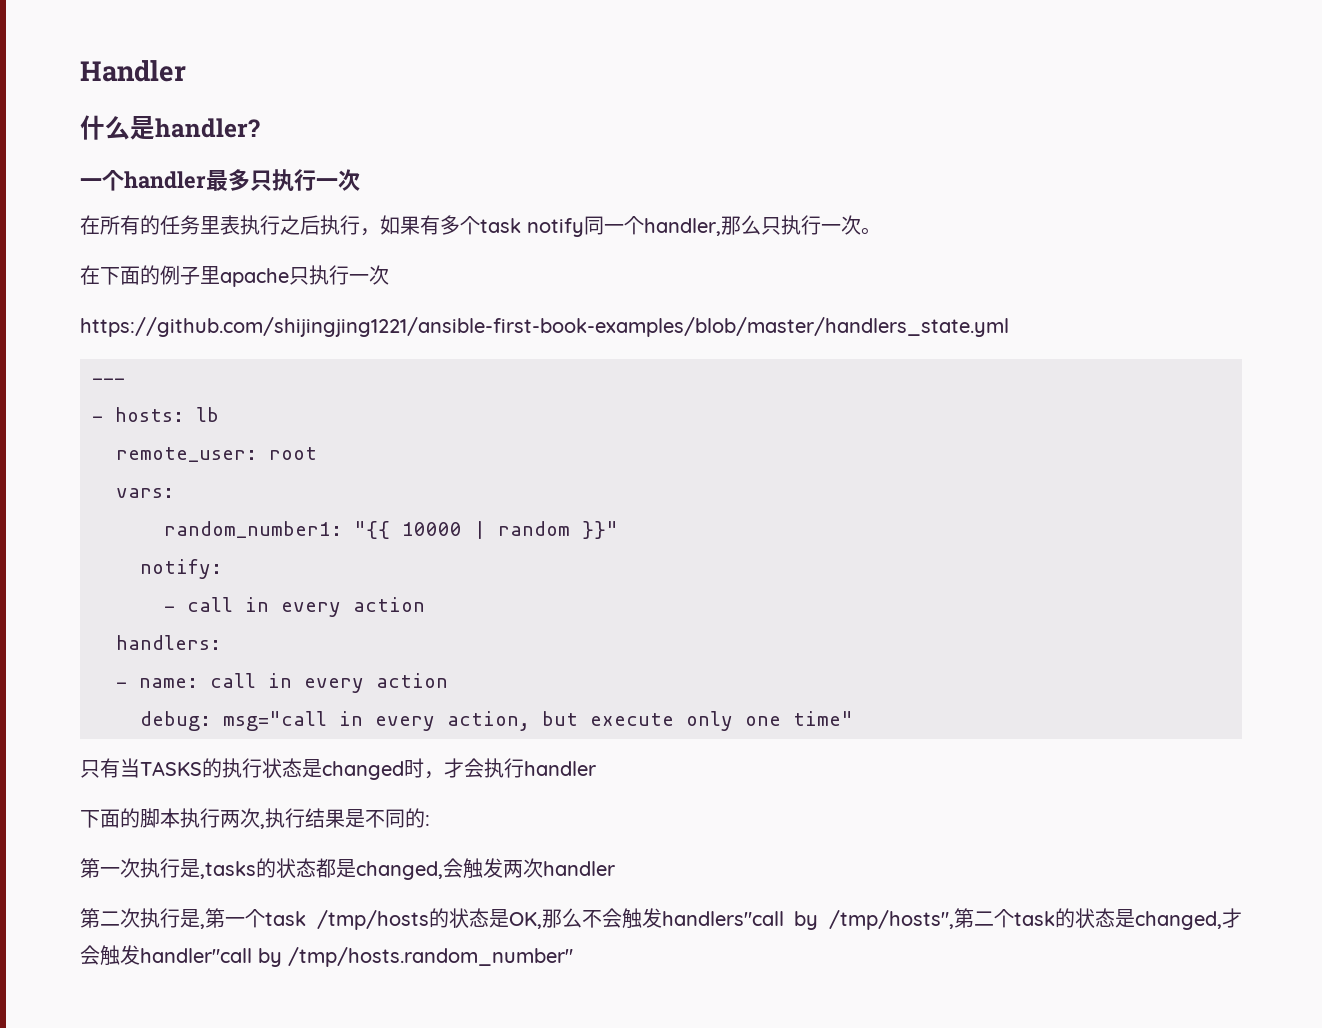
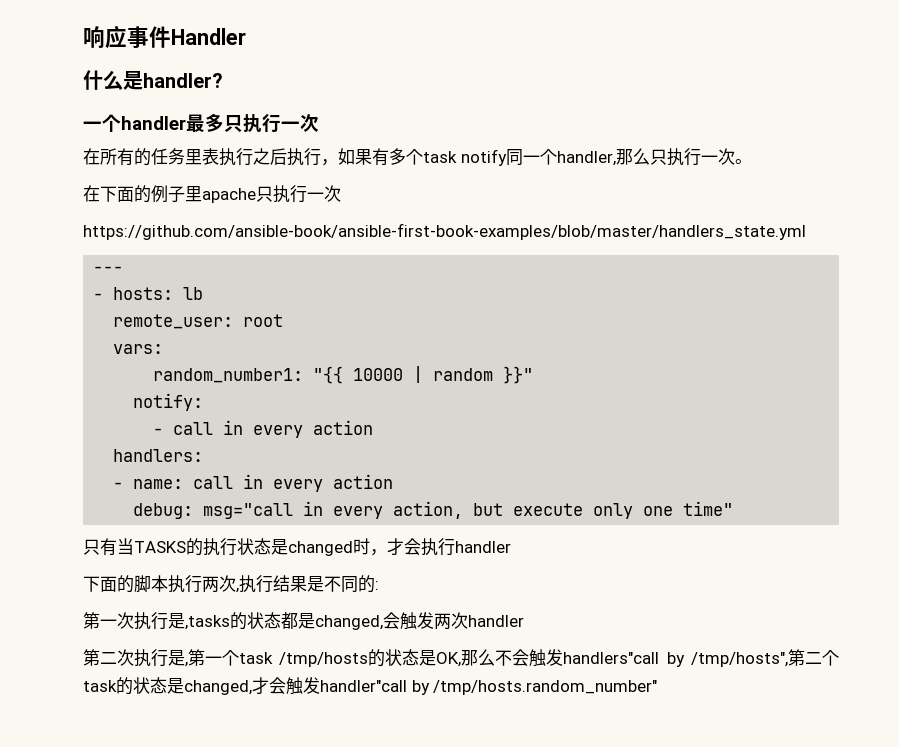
- Handler
+ 响应事件Handler
- https://github.com/shijingjing1221/ansible-first-book-examples/blob/master/handlers_state.yml
+ https://github.com/ansible-book/ansible-first-book-examples/blob/master/handlers_state.yml

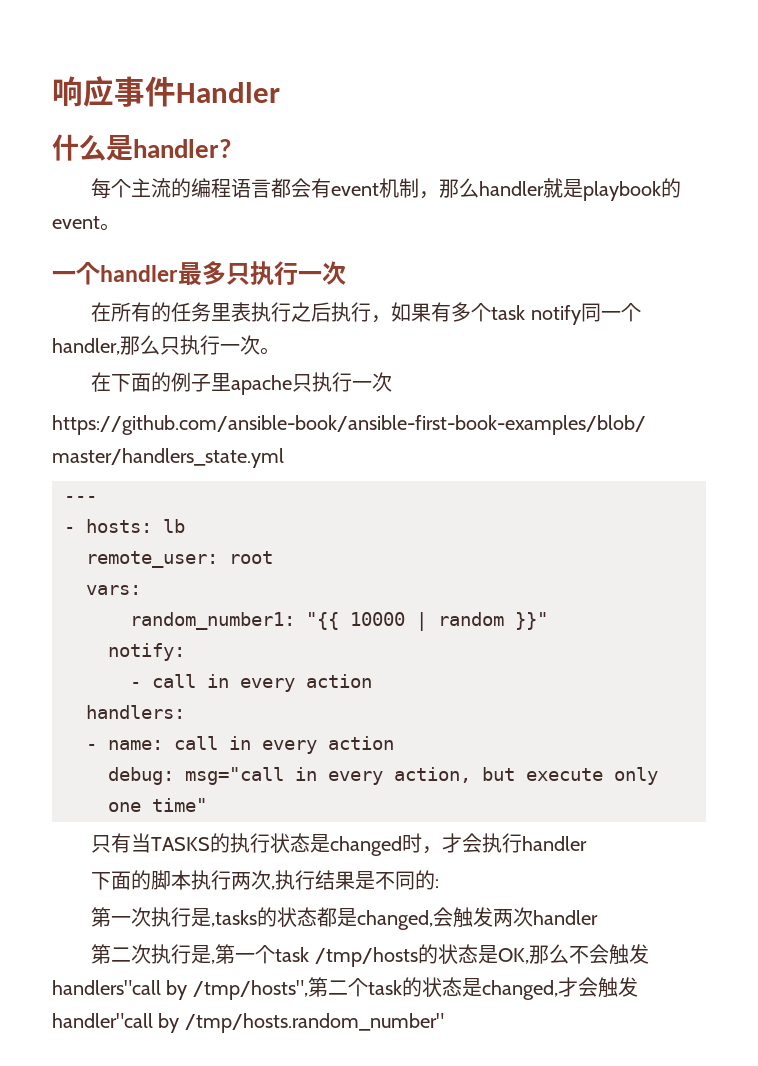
+ 每个主流的编程语言都会有event机制，那么handler就是playbook的event。

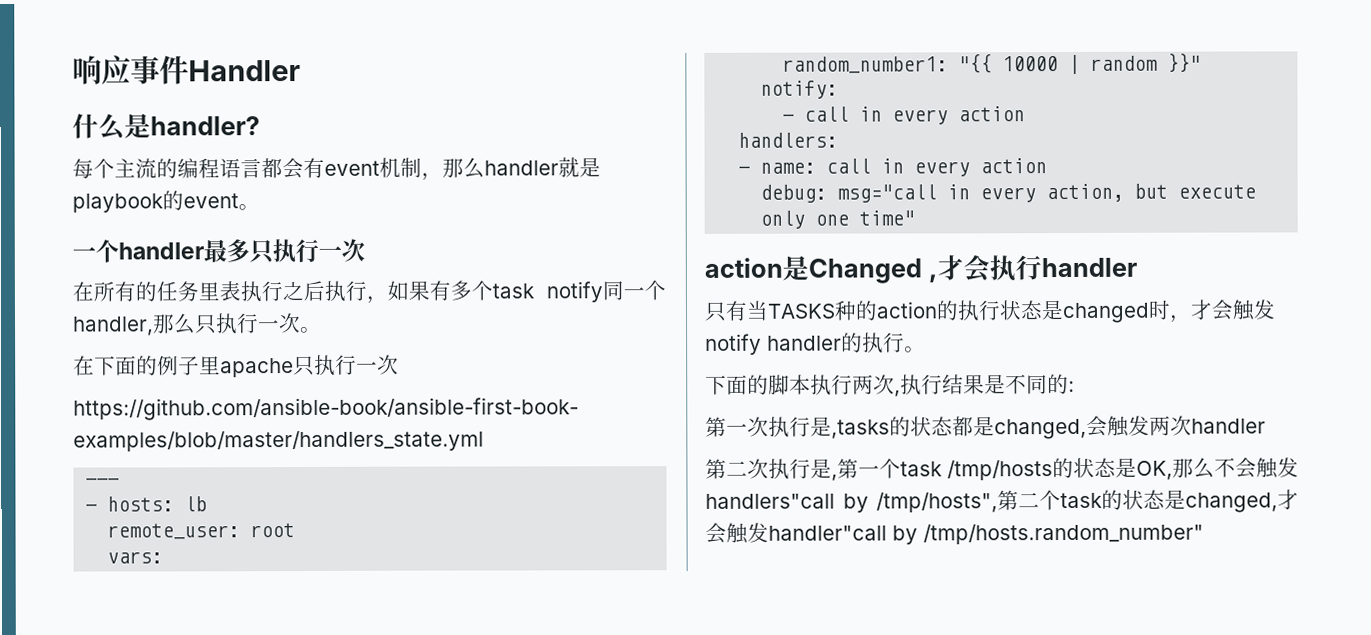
+ action是Changed ,才会执行handler
- 只有当TASKS的执行状态是changed时，才会执行handler
+ 只有当TASKS种的action的执行状态是changed时，才会触发notify handler的执行。

